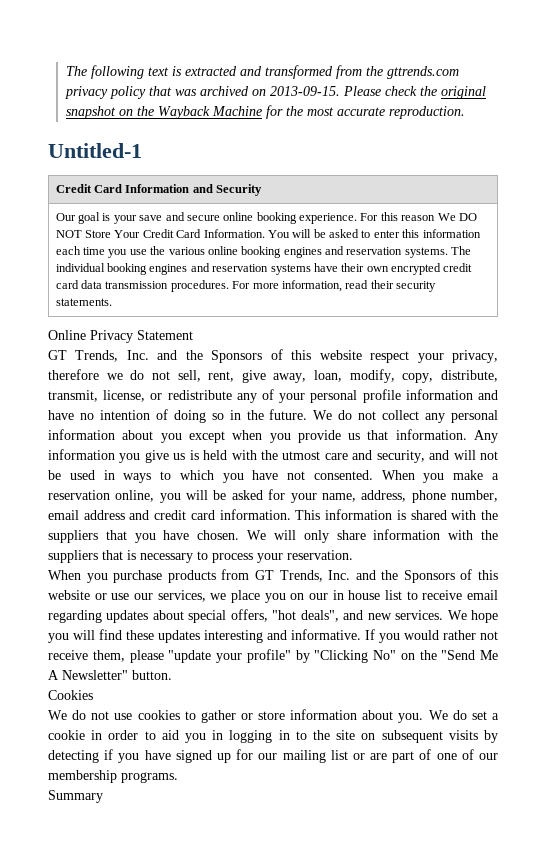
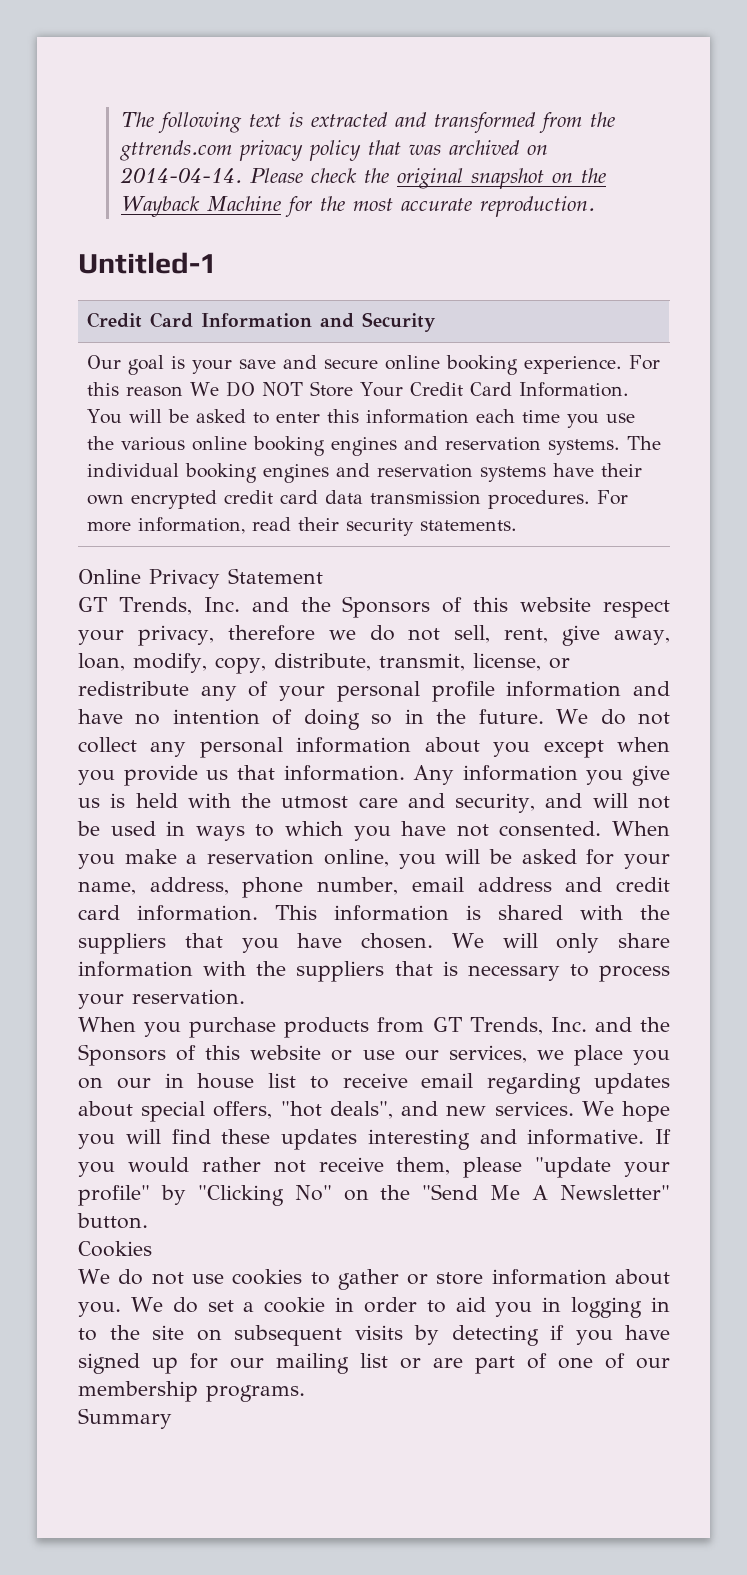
- The following text is extracted and transformed from the gttrends.com privacy policy that was archived on 2013-09-15.
+ The following text is extracted and transformed from the gttrends.com privacy policy that was archived on 2014-04-14.

